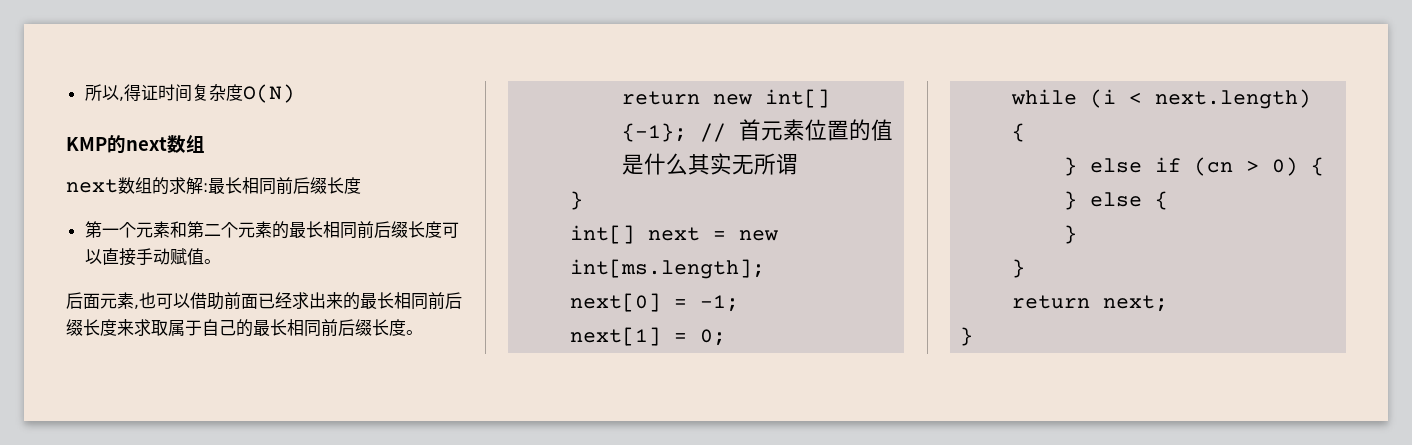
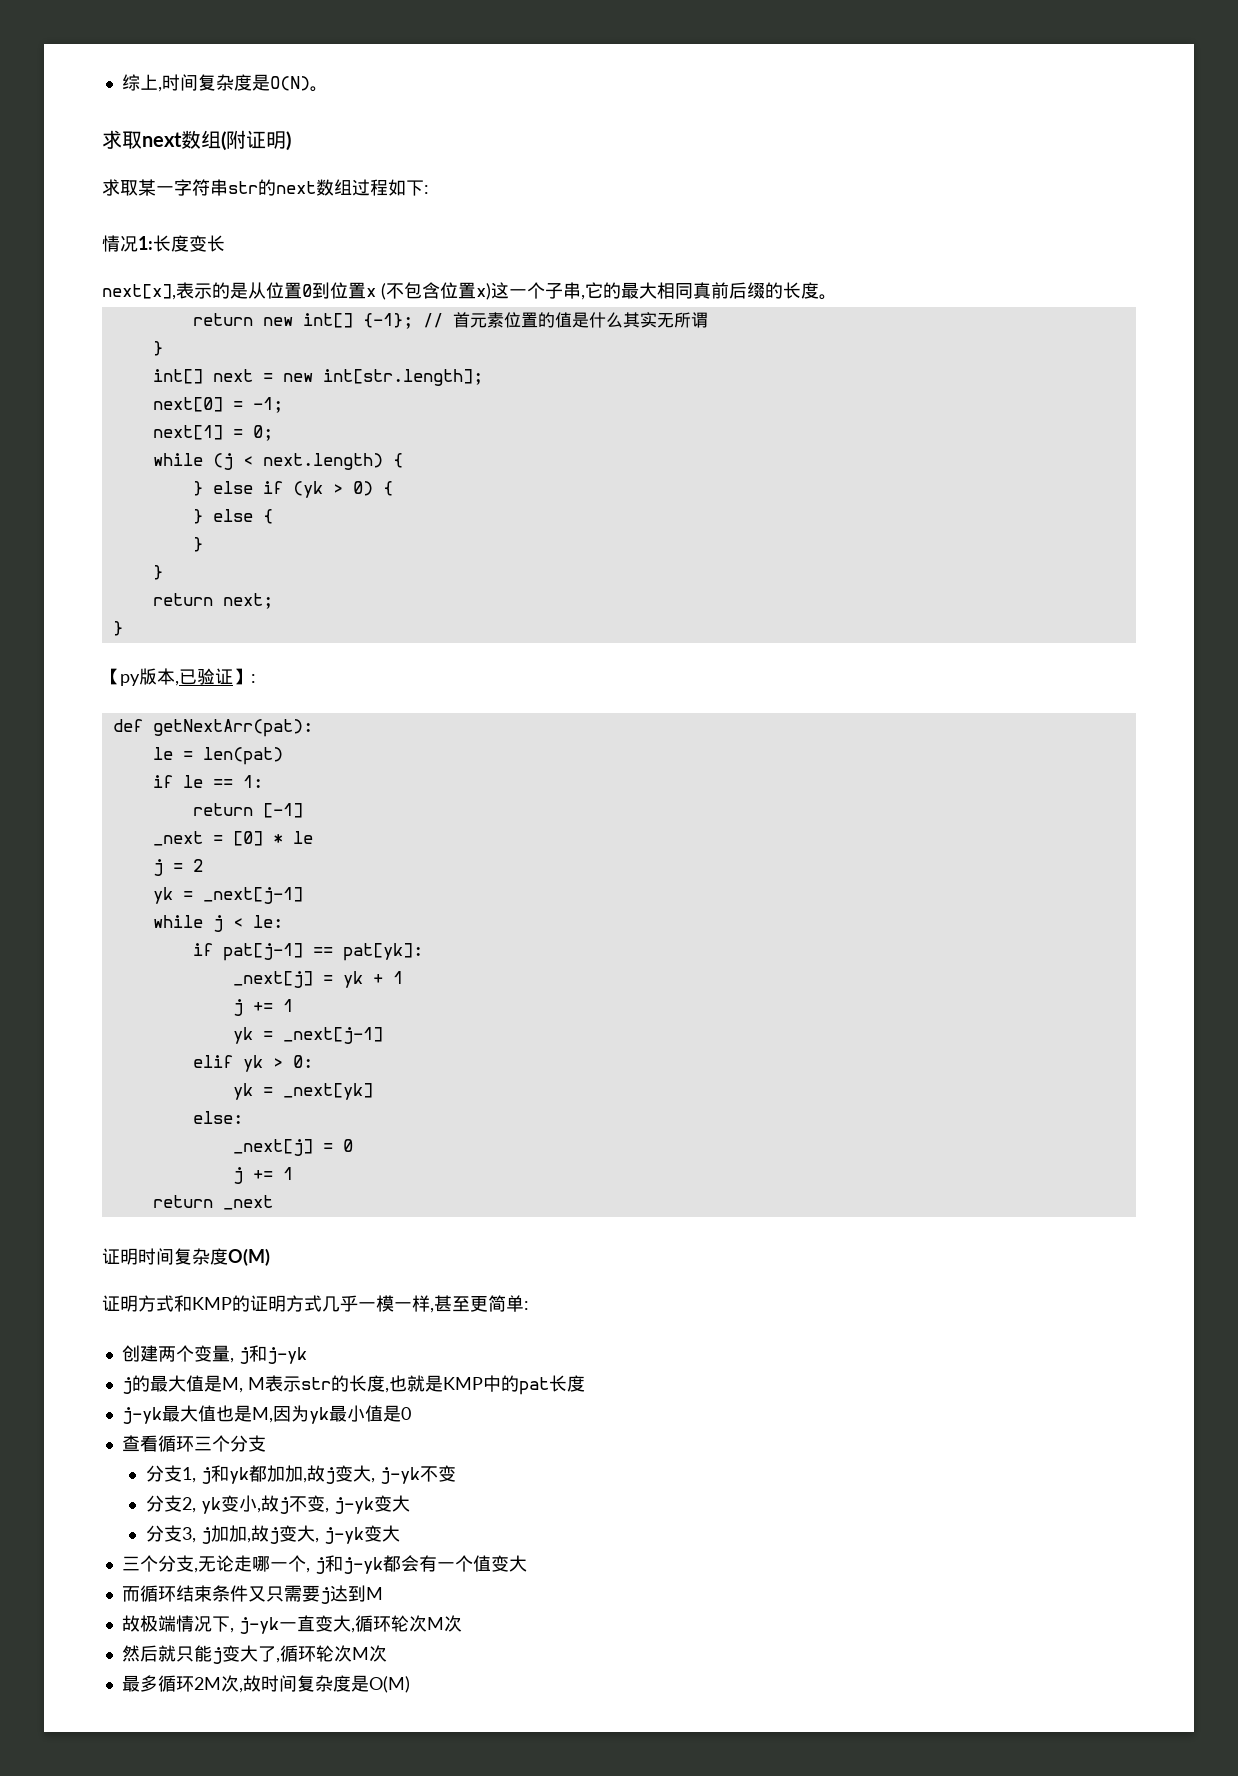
- 所以,得证时间复杂度O(N)
- KMP的next数组
- next数组的求解:最长相同前后缀长度
- 第一个元素和第二个元素的最长相同前后缀长度可以直接手动赋值。
- 后面元素,也可以借助前面已经求出来的最长相同前后缀长度来求取属于自己的最长相同前后缀长度。
+ 综上,时间复杂度是O(N)。
+ 求取next数组(附证明)
+ 求取某一字符串str的next数组过程如下:
+ 情况1:长度变长
+ next[x],表示的是从位置0到位置x (不包含位置x)这一个子串,它的最大相同真前后缀的长度。
- int[] next = new int[ms.length];
+ int[] next = new int[str.length];
- while (i < next.length) {
+ while (j < next.length) {
- } else if (cn > 0) {
+ } else if (yk > 0) {
+ 【py版本,已验证】:
+ def getNextArr(pat):
+ le = len(pat)
+ if le == 1:
+ return [-1]
+ _next = [0] * le
+ j = 2
+ yk = _next[j-1]
+ while j < le:
+ if pat[j-1] == pat[yk]:
+ _next[j] = yk + 1
+ j += 1
+ yk = _next[j-1]
+ elif yk > 0:
+ yk = _next[yk]
+ else:
+ _next[j] = 0
+ j += 1
+ return _next
+ 证明时间复杂度O(M)
+ 证明方式和KMP的证明方式几乎一模一样,甚至更简单:
+ 创建两个变量, j和j-yk
+ j的最大值是M, M表示str的长度,也就是KMP中的pat长度
+ j-yk最大值也是M,因为yk最小值是0
+ 查看循环三个分支
+ 分支1, j和yk都加加,故j变大, j-yk不变
+ 分支2, yk变小,故j不变, j-yk变大
+ 分支3, j加加,故j变大, j-yk变大
+ 三个分支,无论走哪一个, j和j-yk都会有一个值变大
+ 而循环结束条件又只需要j达到M
+ 故极端情况下, j-yk一直变大,循环轮次M次
+ 然后就只能j变大了,循环轮次M次
+ 最多循环2M次,故时间复杂度是O(M)

